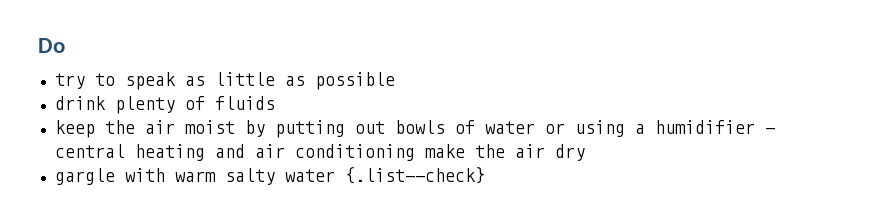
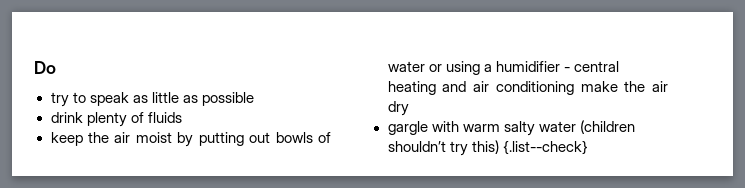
- gargle with warm salty water {.list--check}
+ gargle with warm salty water (children shouldn’t try this) {.list--check}

